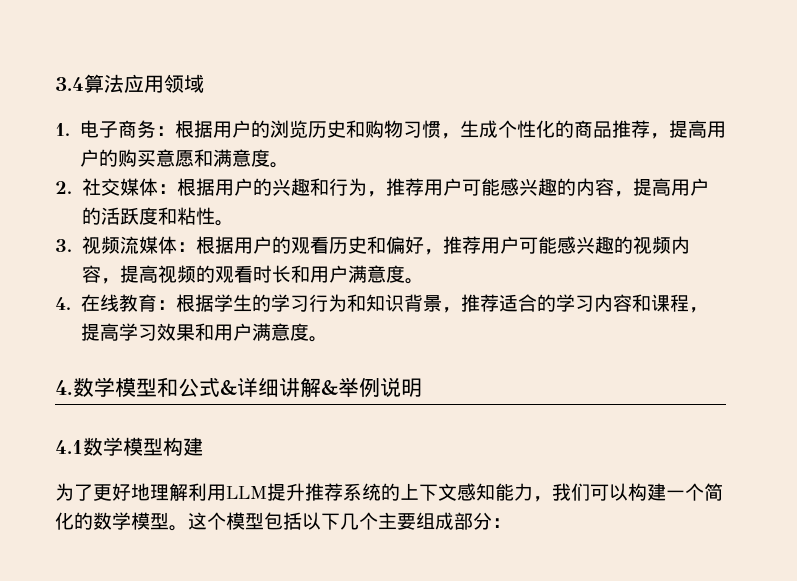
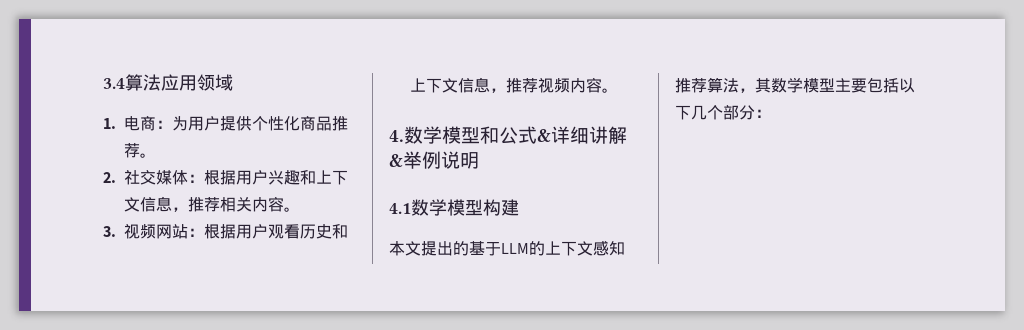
- 1.电子商务：根据用户的浏览历史和购物习惯，生成个性化的商品推荐，提高用户的购买意愿和满意度。
+ 1.电商：为用户提供个性化商品推荐。
- 2.社交媒体：根据用户的兴趣和行为，推荐用户可能感兴趣的内容，提高用户的活跃度和粘性。
+ 2.社交媒体：根据用户兴趣和上下文信息，推荐相关内容。
- 3.视频流媒体：根据用户的观看历史和偏好，推荐用户可能感兴趣的视频内容，提高视频的观看时长和用户满意度。
- 4.在线教育：根据学生的学习行为和知识背景，推荐适合的学习内容和课程，提高学习效果和用户满意度。
+ 3.视频网站：根据用户观看历史和上下文信息，推荐视频内容。
- 为了更好地理解利用LLM提升推荐系统的上下文感知能力，我们可以构建一个简化的数学模型。这个模型包括以下几个主要组成部分：
+ 本文提出的基于LLM的上下文感知推荐算法，其数学模型主要包括以下几个部分：

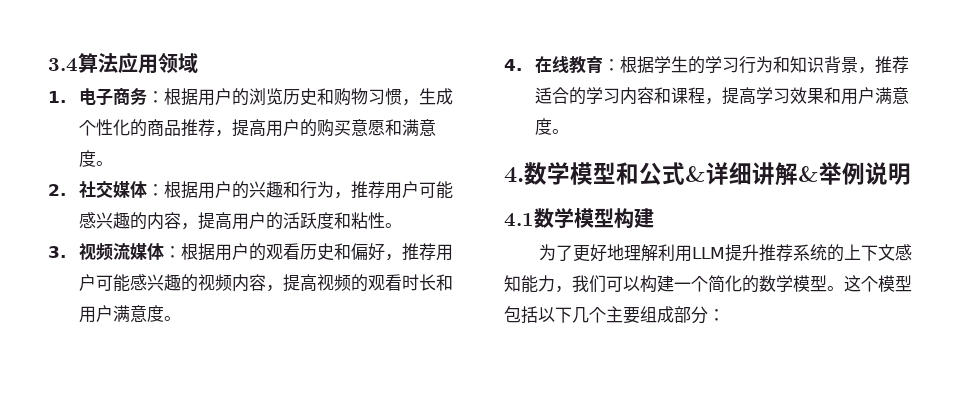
- 1.电商：为用户提供个性化商品推荐。
+ 1.电子商务：根据用户的浏览历史和购物习惯，生成个性化的商品推荐，提高用户的购买意愿和满意度。
- 2.社交媒体：根据用户兴趣和上下文信息，推荐相关内容。
+ 2.社交媒体：根据用户的兴趣和行为，推荐用户可能感兴趣的内容，提高用户的活跃度和粘性。
- 3.视频网站：根据用户观看历史和上下文信息，推荐视频内容。
+ 3.视频流媒体：根据用户的观看历史和偏好，推荐用户可能感兴趣的视频内容，提高视频的观看时长和用户满意度。
+ 4.在线教育：根据学生的学习行为和知识背景，推荐适合的学习内容和课程，提高学习效果和用户满意度。
- 本文提出的基于LLM的上下文感知推荐算法，其数学模型主要包括以下几个部分：
+ 为了更好地理解利用LLM提升推荐系统的上下文感知能力，我们可以构建一个简化的数学模型。这个模型包括以下几个主要组成部分：

